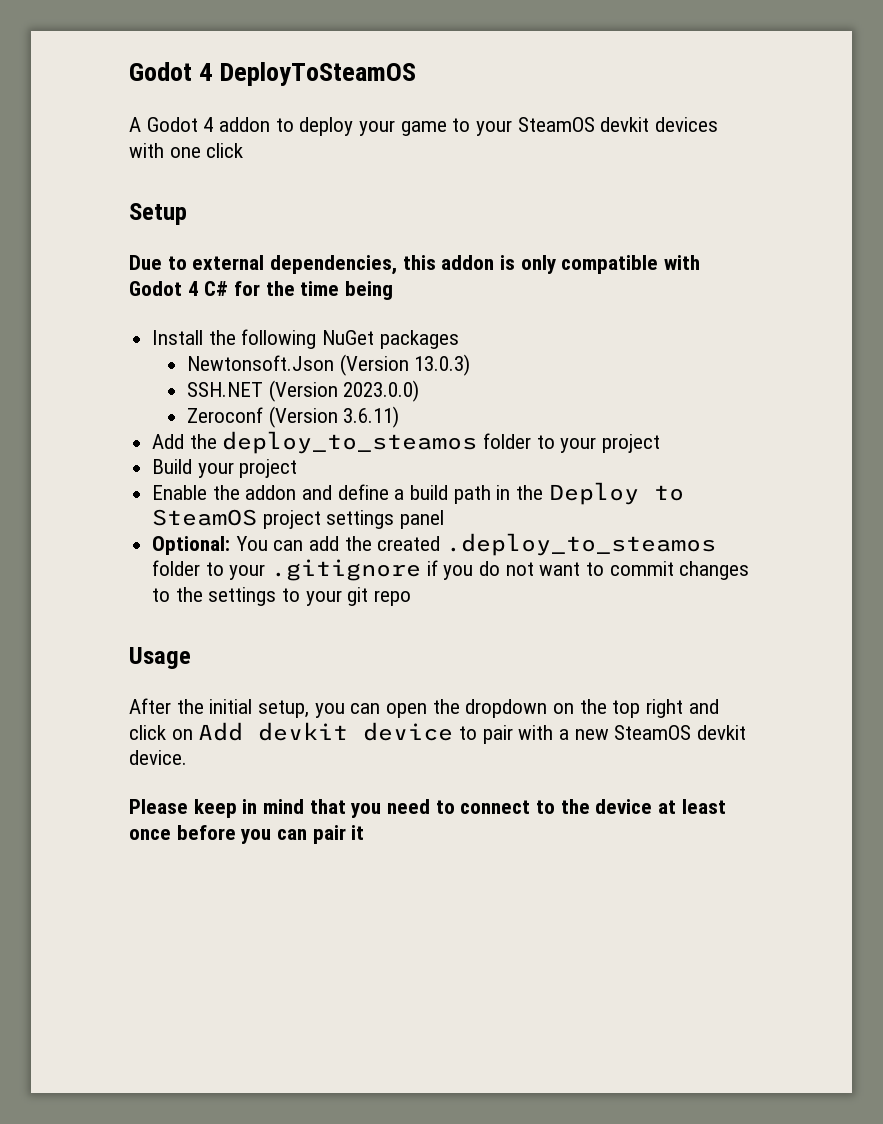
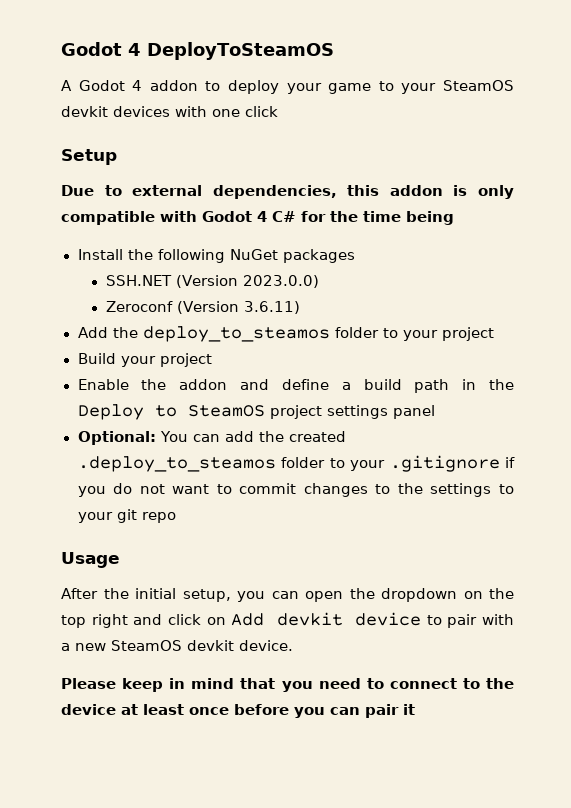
- Newtonsoft.Json (Version 13.0.3)

